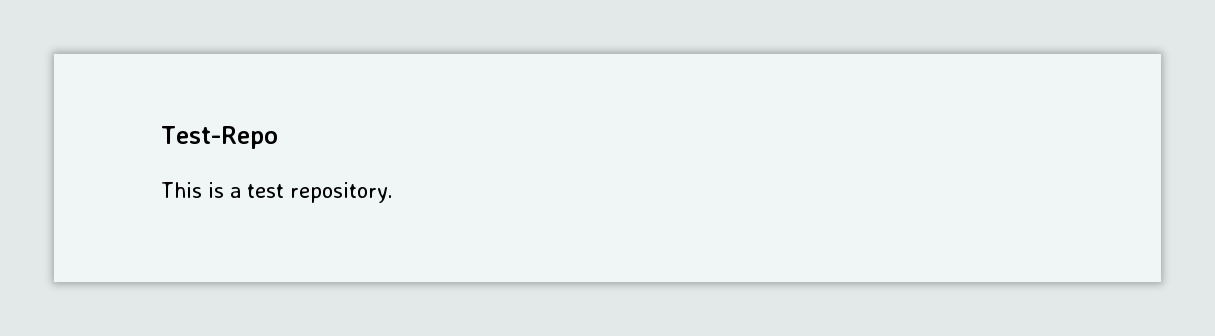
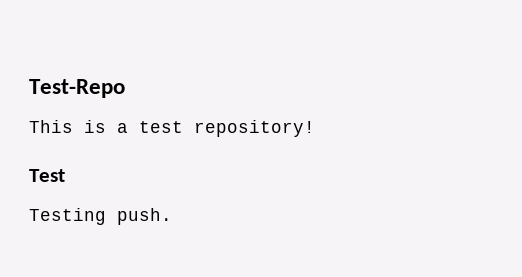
- This is a test repository.
+ This is a test repository!
+ Test
+ Testing push.

